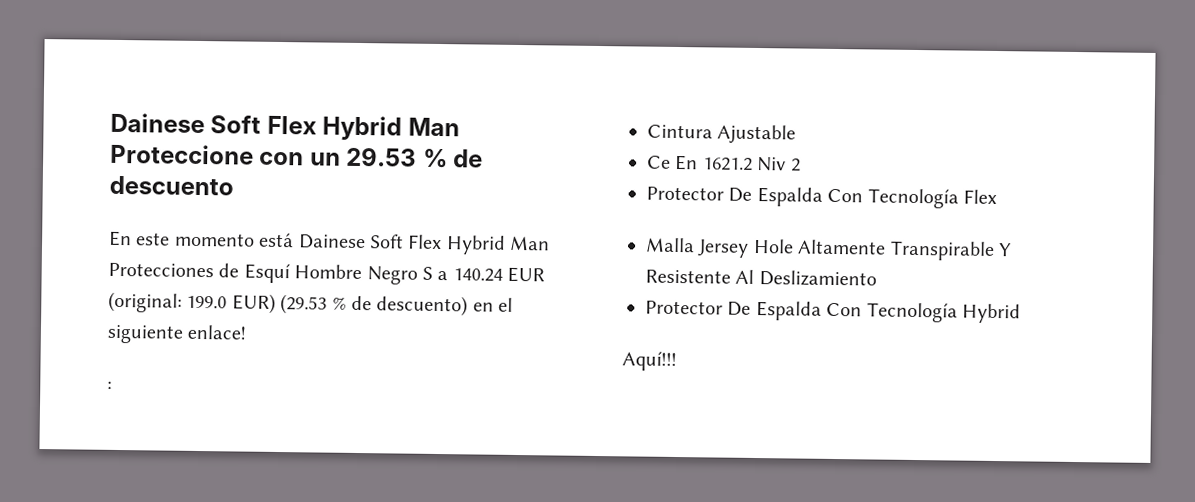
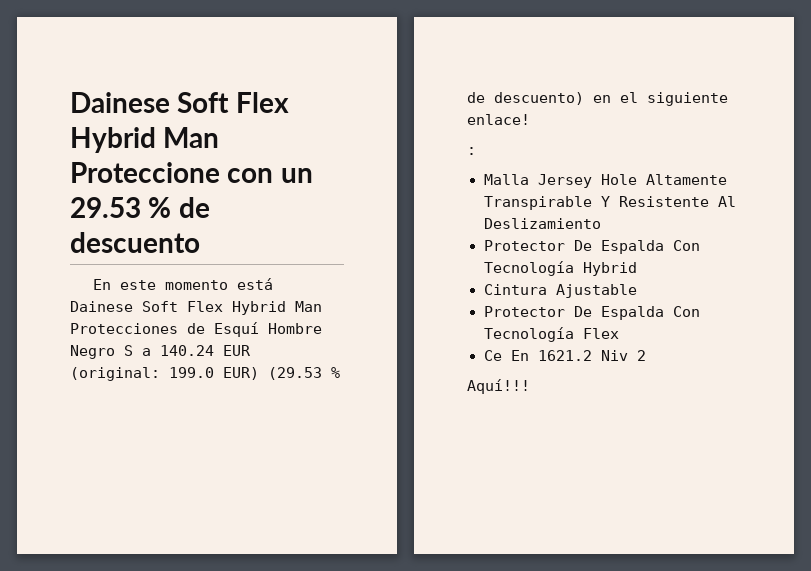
- Cintura Ajustable
- Ce En 1621.2 Niv 2
- Protector De Espalda Con Tecnología Flex
+ Cintura Ajustable
+ Protector De Espalda Con Tecnología Flex
+ Ce En 1621.2 Niv 2

